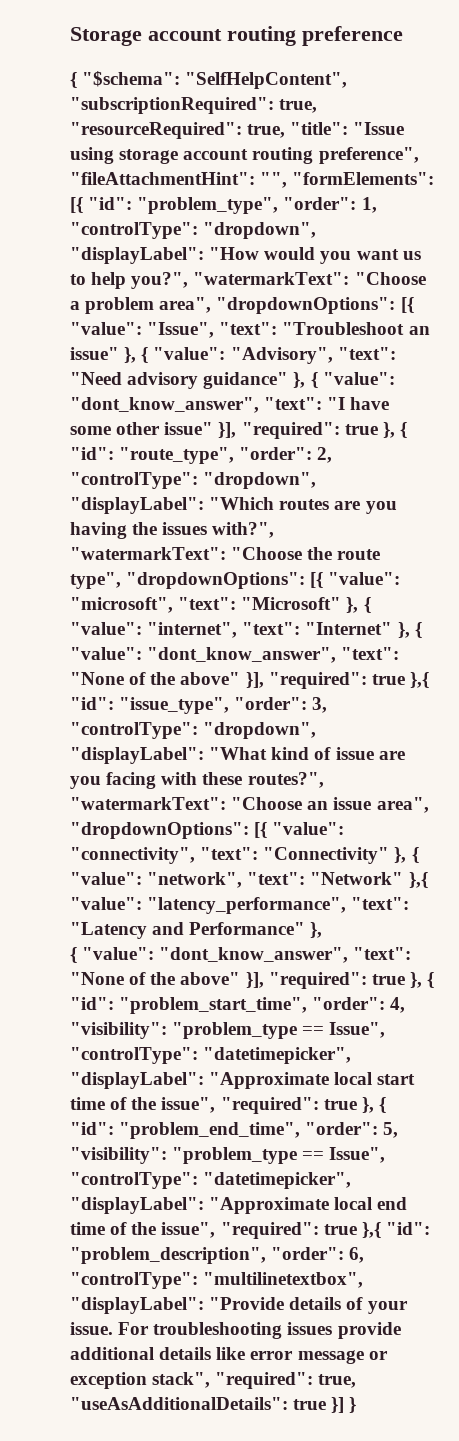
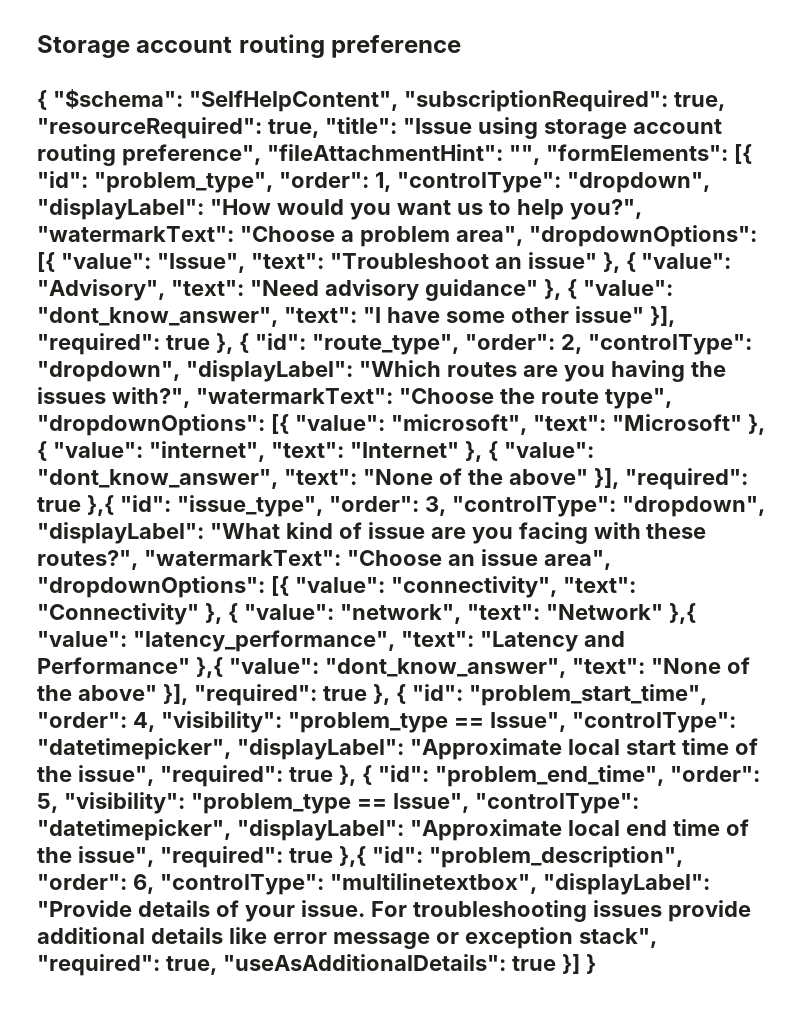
- "Latency and Performance" },
- { "value":
+ "Latency and Performance" },{ "value":

